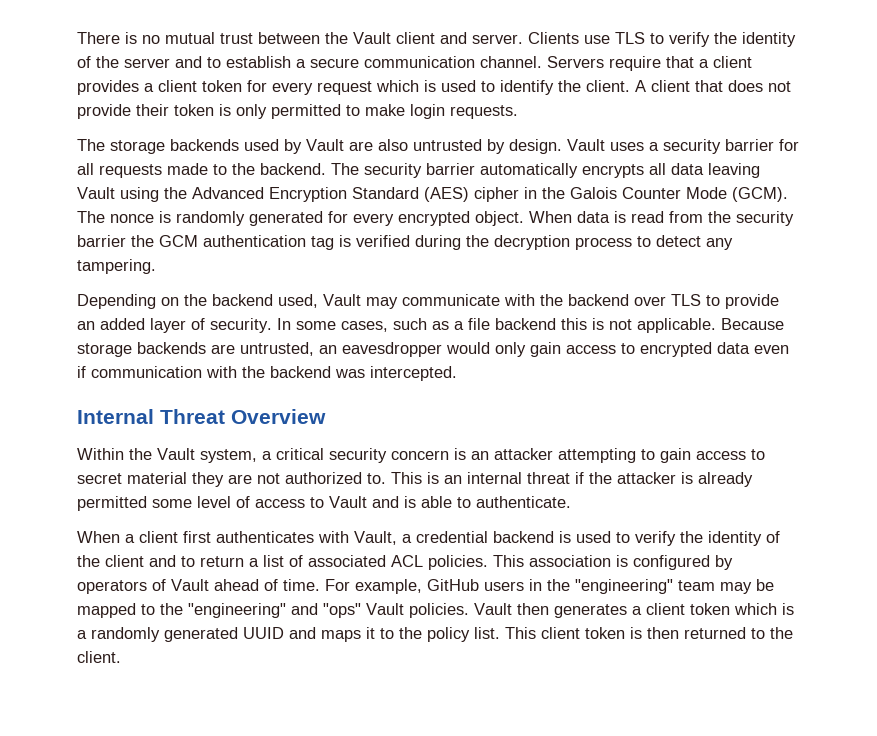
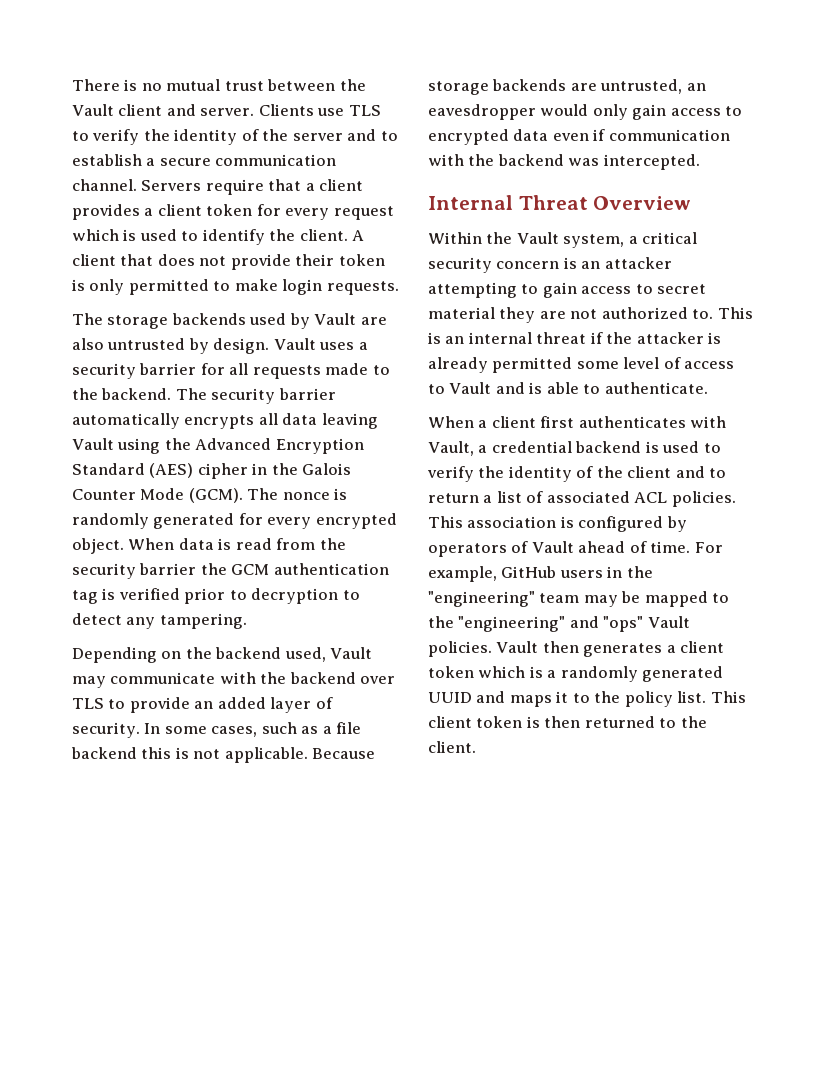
- When data is read from the security barrier the GCM authentication tag is verified during the decryption process to detect any tampering.
+ When data is read from the security barrier the GCM authentication tag is verified prior to decryption to detect any tampering.

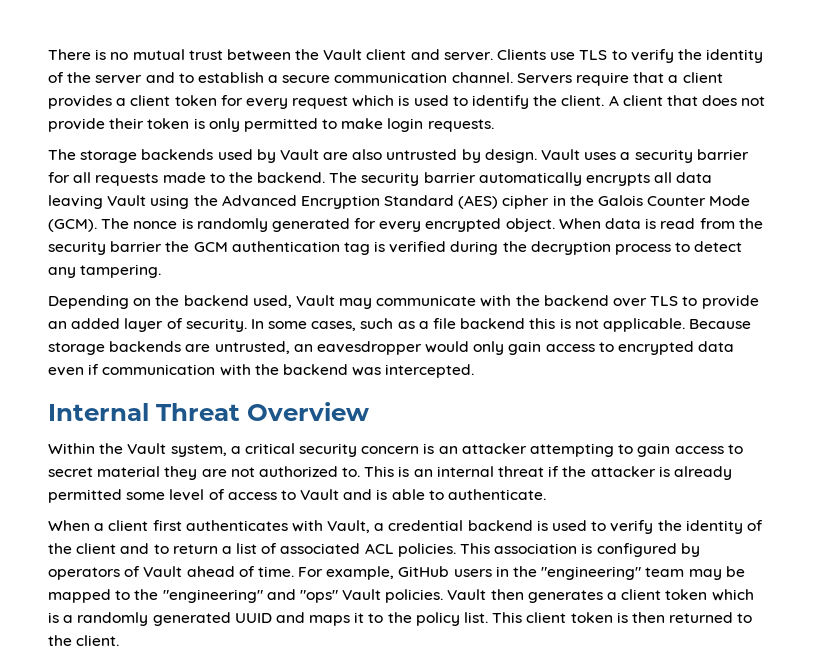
- When data is read from the security barrier the GCM authentication tag is verified prior to decryption to detect any tampering.
+ When data is read from the security barrier the GCM authentication tag is verified during the decryption process to detect any tampering.

